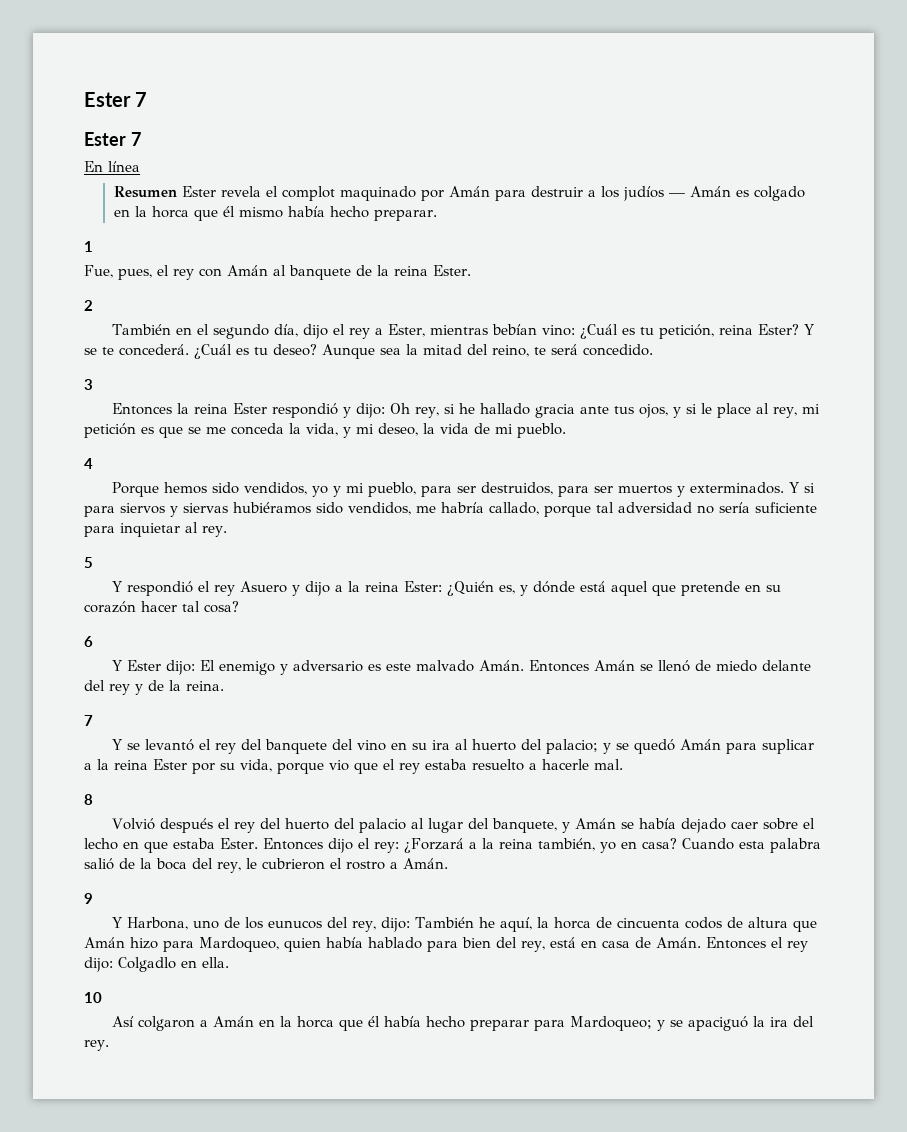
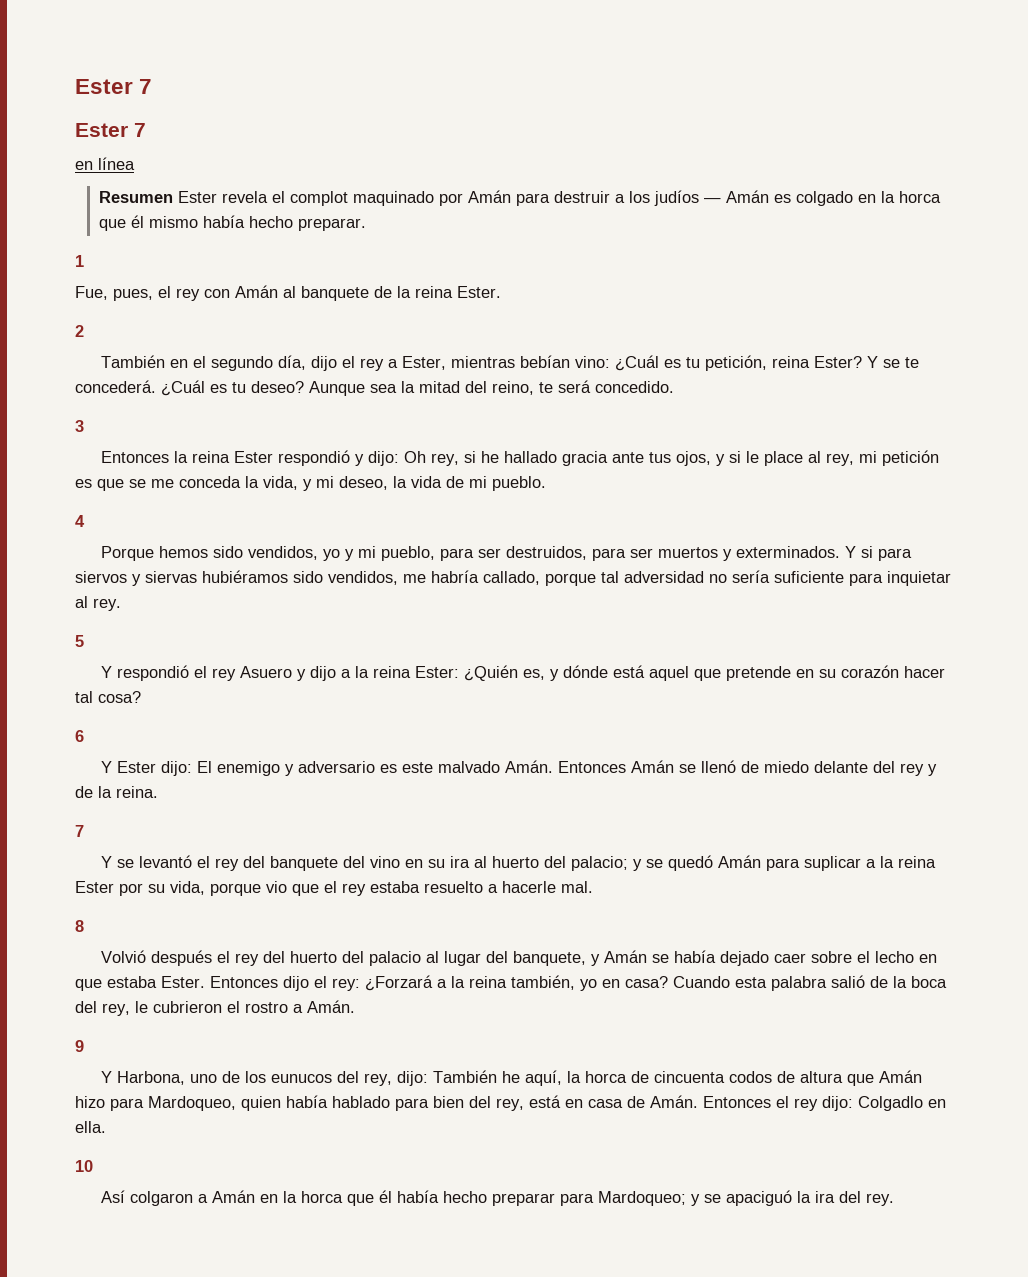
- En línea
+ en línea

